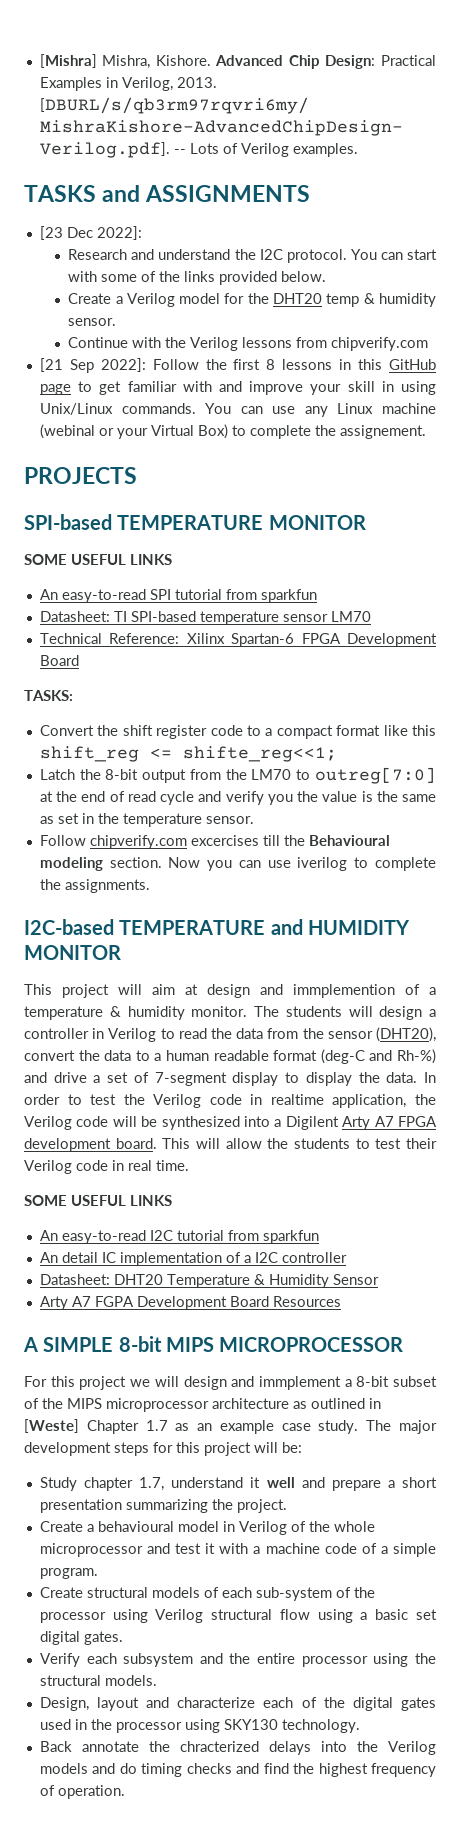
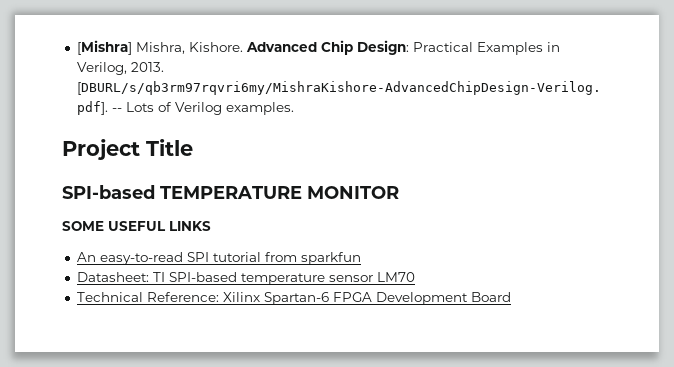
- TASKS and ASSIGNMENTS
- [23 Dec 2022]:
- Research and understand the I2C protocol. You can start with some of the links provided below.
- Create a Verilog model for the DHT20 temp & humidity sensor.
- Continue with the Verilog lessons from chipverify.com
- [21 Sep 2022]: Follow the first 8 lessons in this GitHub page to get familiar with and improve your skill in using Unix/Linux commands. You can use any Linux machine (webinal or your Virtual Box) to complete the assignement.
- PROJECTS
+ Project Title
- TASKS:
- Convert the shift register code to a compact format like this shift_reg <= shifte_reg<<1;
- Latch the 8-bit output from the LM70 to outreg[7:0] at the end of read cycle and verify you the value is the same as set in the temperature sensor.
- Follow chipverify.com excercises till the Behavioural modeling section. Now you can use iverilog to complete the assignments.
- I2C-based TEMPERATURE and HUMIDITY MONITOR
- This project will aim at design and immplemention of a temperature & humidity monitor. The students will design a controller in Verilog to read the data from the sensor (DHT20), convert the data to a human readable format (deg-C and Rh-%) and drive a set of 7-segment display to display the data. In order to test the Verilog code in realtime application, the Verilog code will be synthesized into a Digilent Arty A7 FPGA development board. This will allow the students to test their Verilog code in real time.
- SOME USEFUL LINKS
- An easy-to-read I2C tutorial from sparkfun
- An detail IC implementation of a I2C controller
- Datasheet: DHT20 Temperature & Humidity Sensor
- Arty A7 FGPA Development Board Resources
- A SIMPLE 8-bit MIPS MICROPROCESSOR
- For this project we will design and immplement a 8-bit subset of the MIPS microprocessor architecture as outlined in [Weste] Chapter 1.7 as an example case study. The major development steps for this project will be:
- Study chapter 1.7, understand it well and prepare a short presentation summarizing the project.
- Create a behavioural model in Verilog of the whole microprocessor and test it with a machine code of a simple program.
- Create structural models of each sub-system of the processor using Verilog structural flow using a basic set digital gates.
- Verify each subsystem and the entire processor using the structural models.
- Design, layout and characterize each of the digital gates used in the processor using SKY130 technology.
- Back annotate the chracterized delays into the Verilog models and do timing checks and find the highest frequency of operation.

